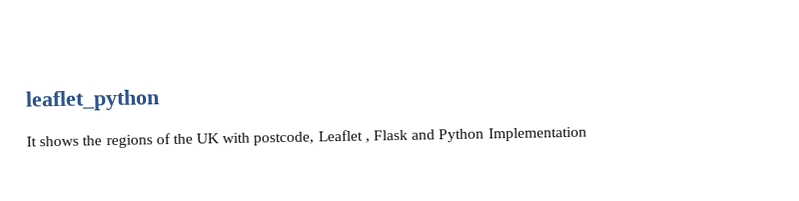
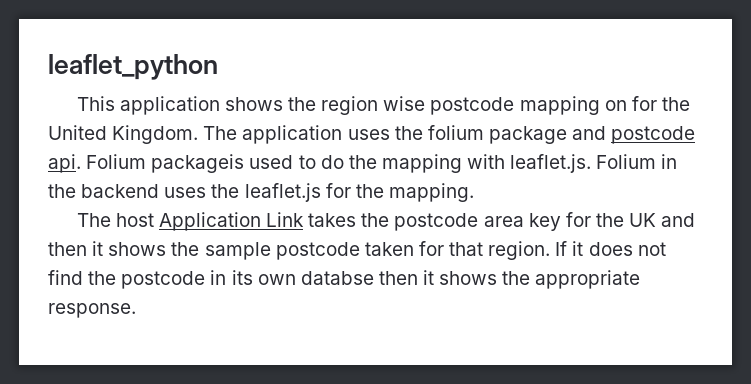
- It shows the regions of the UK with postcode, Leaflet , Flask and Python Implementation
+ This application shows the region wise postcode mapping on for the United Kingdom. The application uses the folium package and postcode api. Folium packageis used to do the mapping with leaflet.js. Folium in the backend uses the leaflet.js for the mapping.
+ The host Application Link takes the postcode area key for the UK and then it shows the sample postcode taken for that region. If it does not find the postcode in its own databse then it shows the appropriate response.

